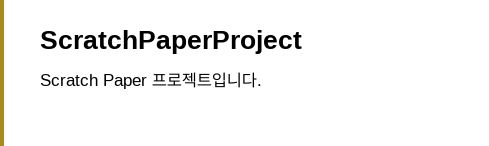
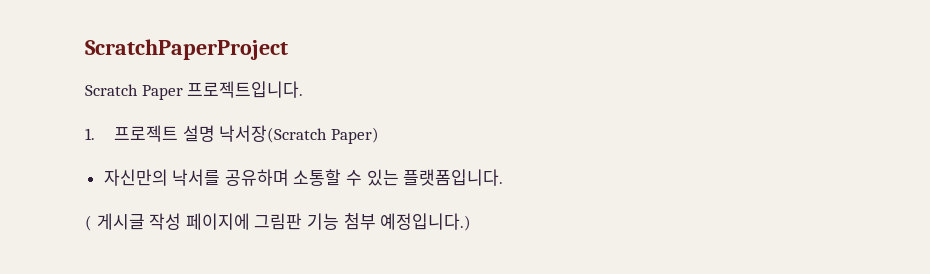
+ 1. 프로젝트 설명 낙서장(Scratch Paper)
+ 자신만의 낙서를 공유하며 소통할 수 있는 플랫폼입니다.
+ ( 게시글 작성 페이지에 그림판 기능 첨부 예정입니다.)

